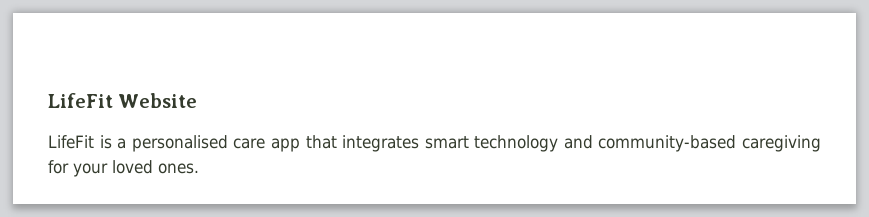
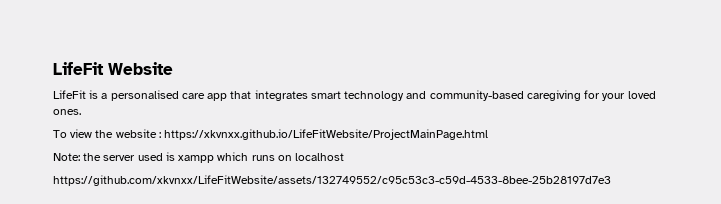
+ To view the website : https://xkvnxx.github.io/LifeFitWebsite/ProjectMainPage.html
+ Note: the server used is xampp which runs on localhost
+ https://github.com/xkvnxx/LifeFitWebsite/assets/132749552/c95c53c3-c59d-4533-8bee-25b28197d7e3

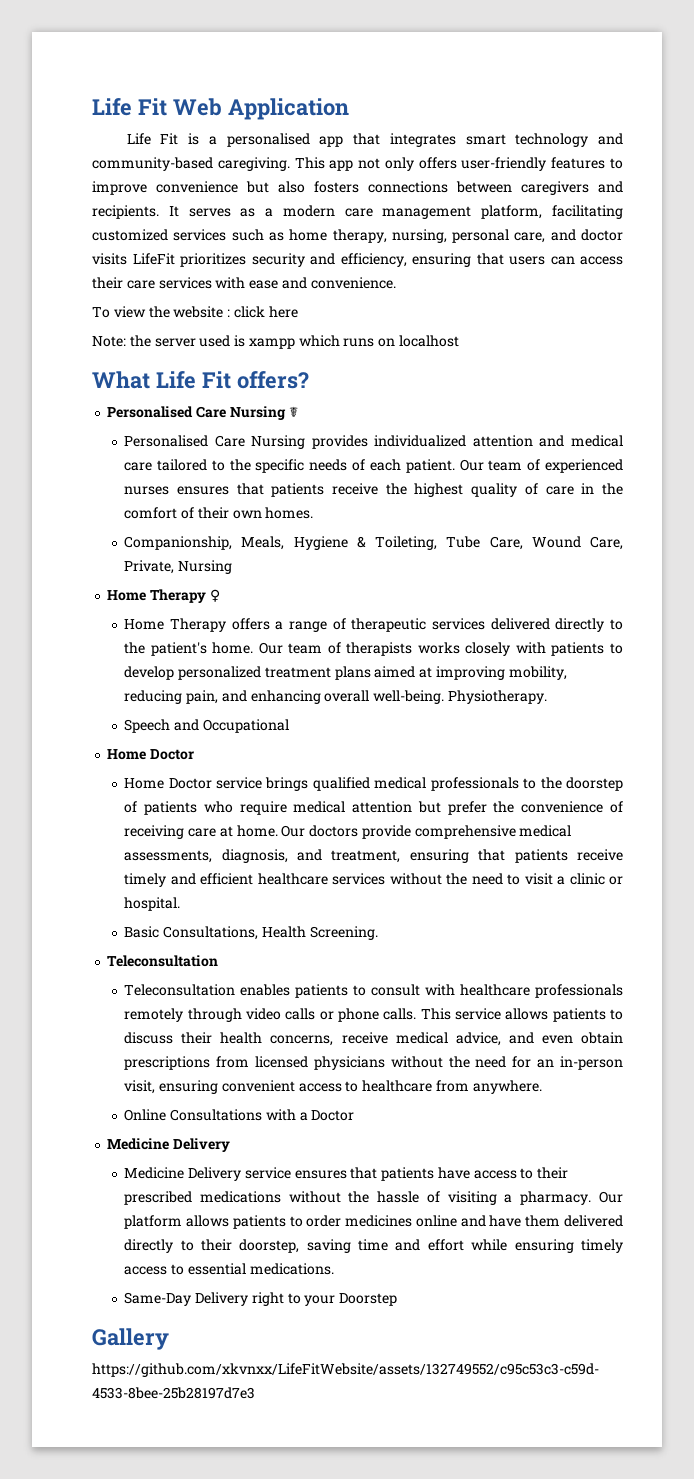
- LifeFit Website
- LifeFit is a personalised care app that integrates smart technology and community-based caregiving for your loved ones.
+ Life Fit Web Application
+ Life Fit is a personalised app that integrates smart technology and community-based caregiving. This app not only offers user-friendly features to improve convenience but also fosters connections between caregivers and recipients. It serves as a modern care management platform, facilitating customized services such as home therapy, nursing, personal care, and doctor visits LifeFit prioritizes security and efficiency, ensuring that users can access their care services with ease and convenience.
- To view the website : https://xkvnxx.github.io/LifeFitWebsite/ProjectMainPage.html
+ To view the website : click here
+ What Life Fit offers?
+ Personalised Care Nursing ☤
+ Personalised Care Nursing provides individualized attention and medical care tailored to the specific needs of each patient. Our team of experienced nurses ensures that patients receive the highest quality of care in the comfort of their own homes.
+ Companionship, Meals, Hygiene & Toileting, Tube Care, Wound Care, Private, Nursing
+ Home Therapy ♀
+ Home Therapy offers a range of therapeutic services delivered directly to the patient's home. Our team of therapists works closely with patients to develop personalized treatment plans aimed at improving mobility, reducing pain, and enhancing overall well-being. Physiotherapy.
+ Speech and Occupational
+ Home Doctor
+ Home Doctor service brings qualified medical professionals to the doorstep of patients who require medical attention but prefer the convenience of receiving care at home. Our doctors provide comprehensive medical assessments, diagnosis, and treatment, ensuring that patients receive timely and efficient healthcare services without the need to visit a clinic or hospital.
+ Basic Consultations, Health Screening.
+ Teleconsultation
+ Teleconsultation enables patients to consult with healthcare professionals remotely through video calls or phone calls. This service allows patients to discuss their health concerns, receive medical advice, and even obtain prescriptions from licensed physicians without the need for an in-person visit, ensuring convenient access to healthcare from anywhere.
+ Online Consultations with a Doctor
+ Medicine Delivery
+ Medicine Delivery service ensures that patients have access to their prescribed medications without the hassle of visiting a pharmacy. Our platform allows patients to order medicines online and have them delivered directly to their doorstep, saving time and effort while ensuring timely access to essential medications.
+ Same-Day Delivery right to your Doorstep
+ Gallery

